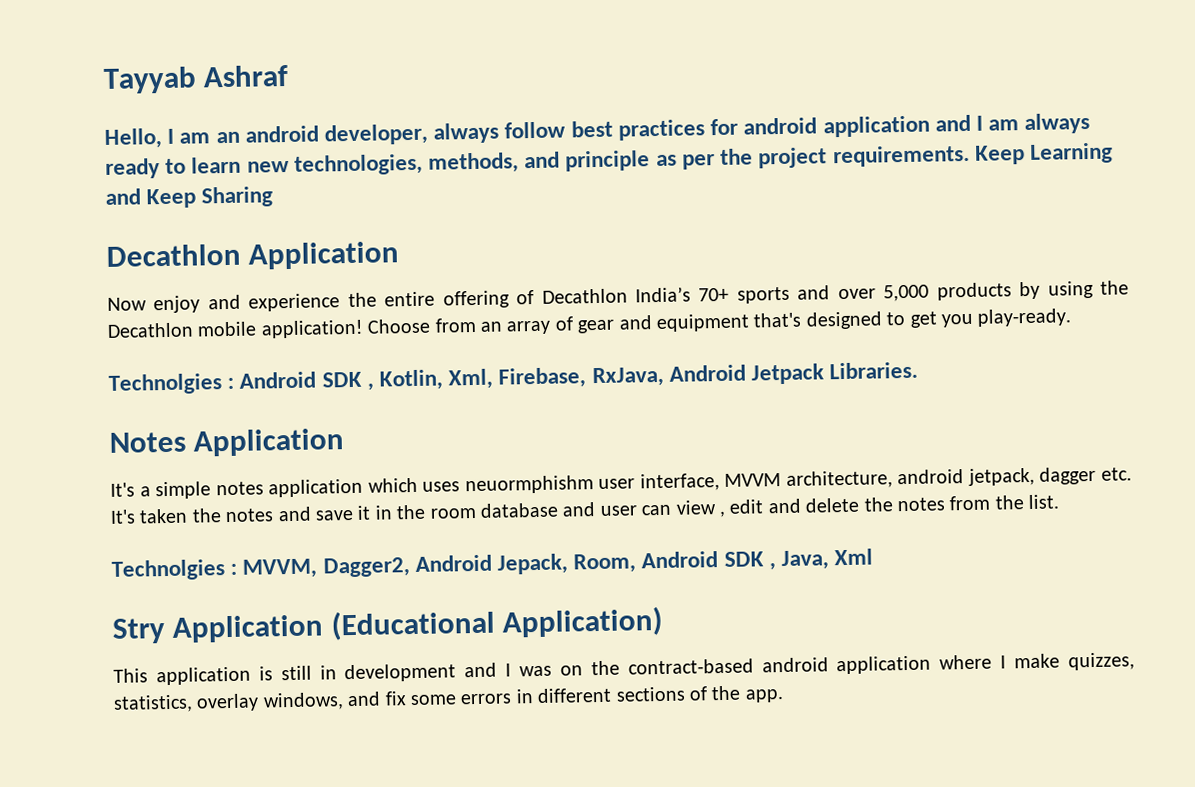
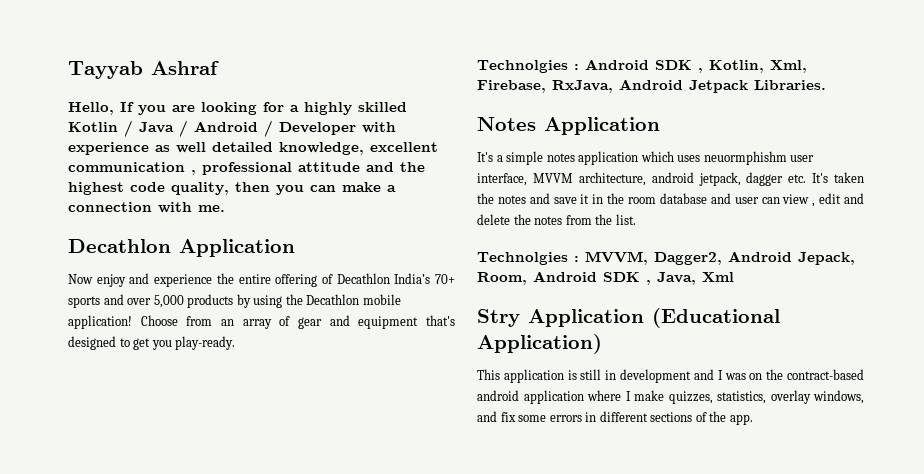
- Hello, I am an android developer, always follow best practices for android application and I am always ready to learn new technologies, methods, and principle as per the project requirements. Keep Learning and Keep Sharing
+ Hello, If you are looking for a highly skilled Kotlin / Java / Android / Developer with experience as well detailed knowledge, excellent communication , professional attitude and the highest code quality, then you can make a connection with me.

